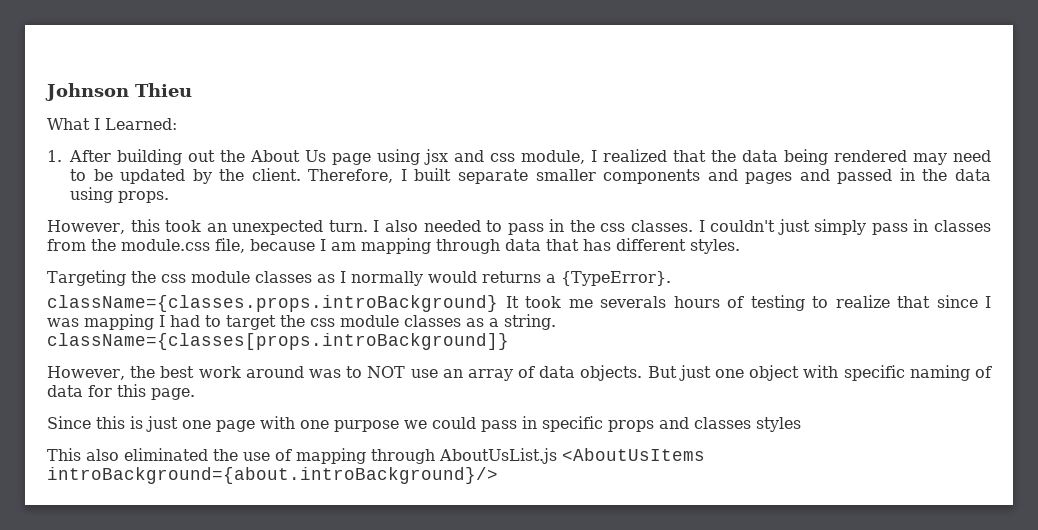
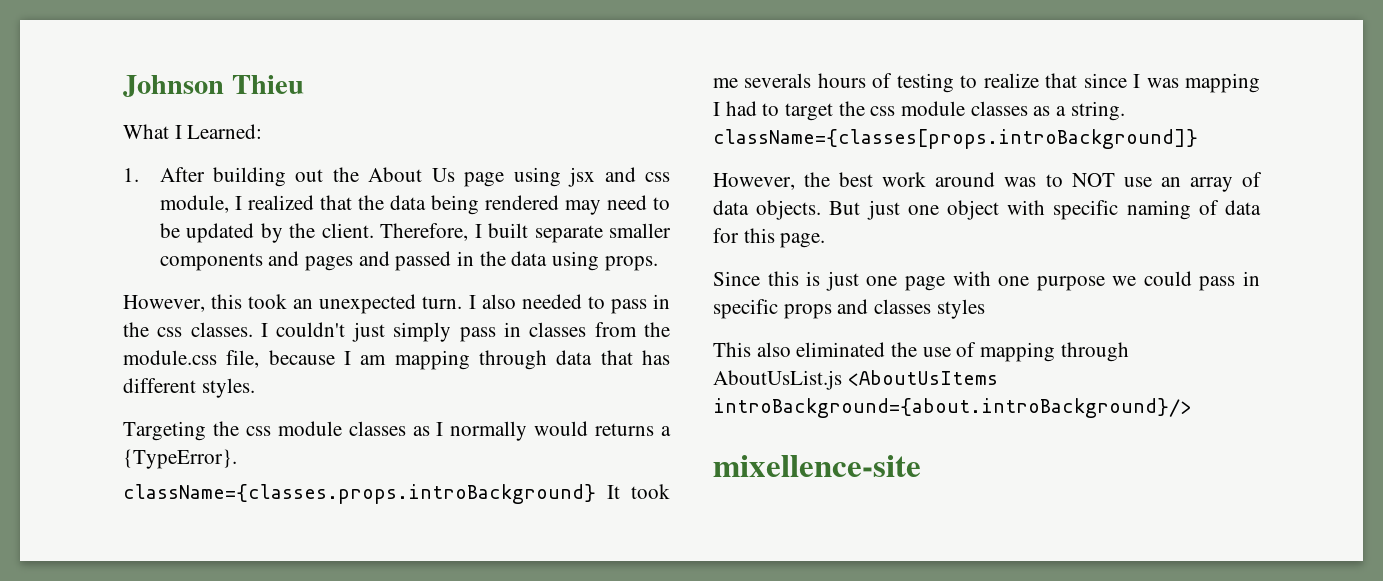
+ mixellence-site

